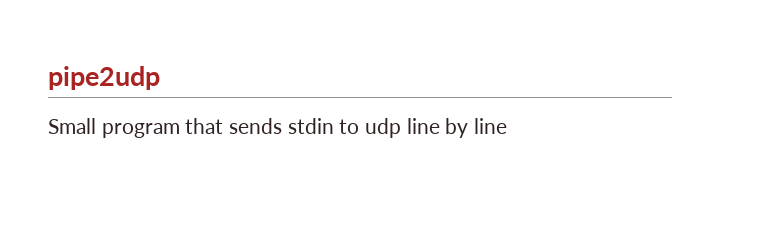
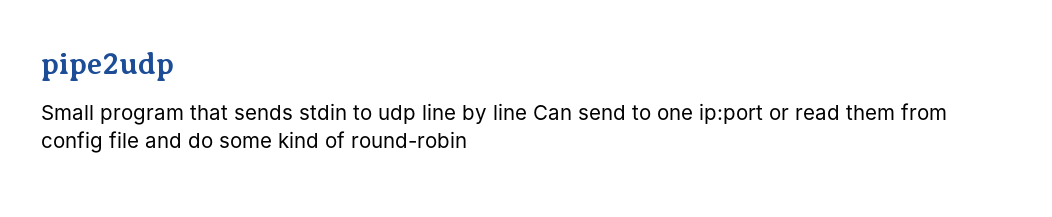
- Small program that sends stdin to udp line by line
+ Small program that sends stdin to udp line by line Can send to one ip:port or read them from config file and do some kind of round-robin

